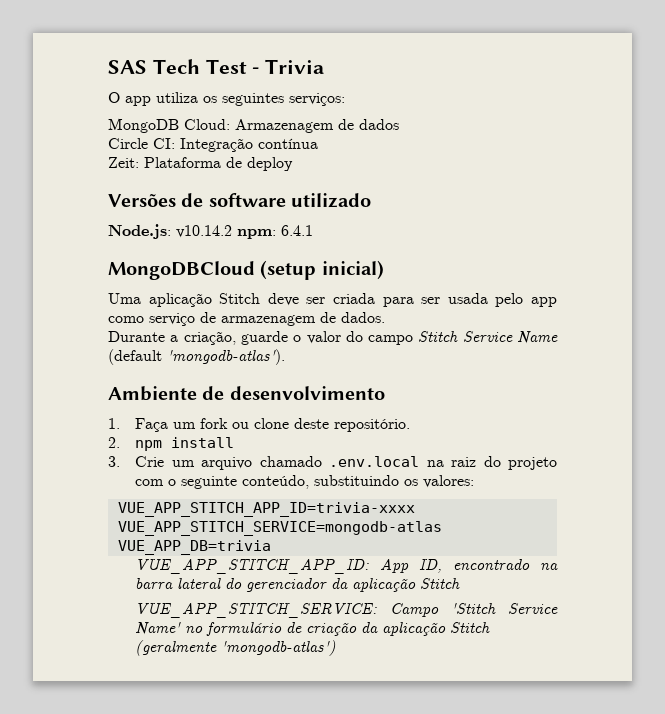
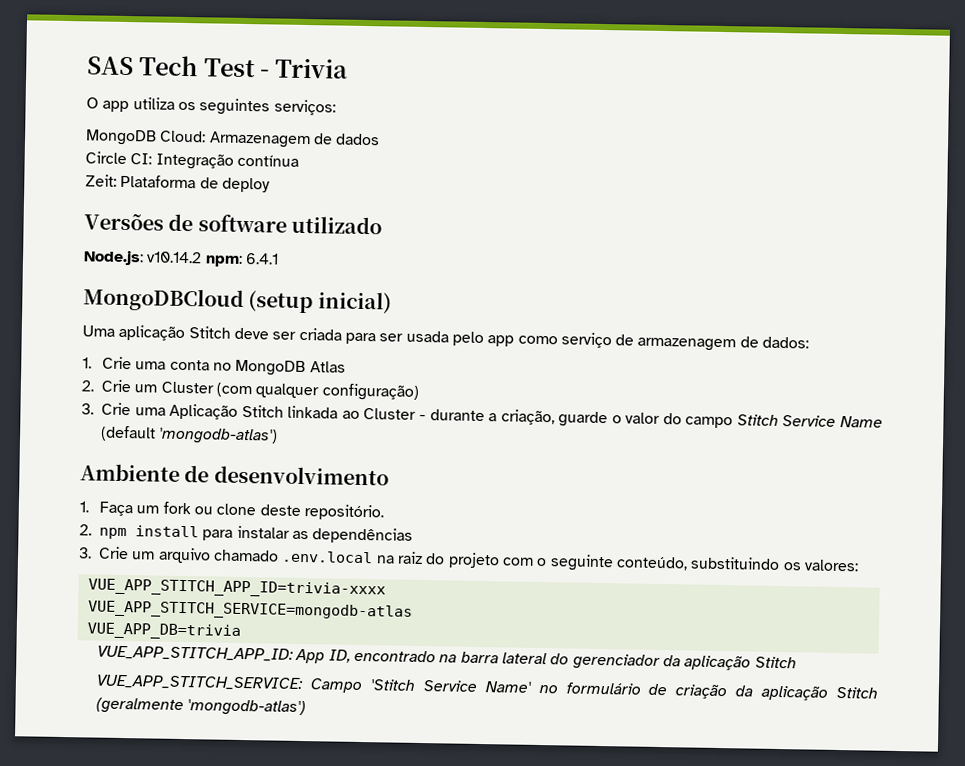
- Uma aplicação Stitch deve ser criada para ser usada pelo app como serviço de armazenagem de dados.
- Durante a criação, guarde o valor do campo Stitch Service Name (default 'mongodb-atlas').
+ Uma aplicação Stitch deve ser criada para ser usada pelo app como serviço de armazenagem de dados:
+ 1. Crie uma conta no MongoDB Atlas
+ 2. Crie um Cluster (com qualquer configuração)
+ 3. Crie uma Aplicação Stitch linkada ao Cluster - durante a criação, guarde o valor do campo Stitch Service Name (default 'mongodb-atlas')
- 2. npm install
+ 2. npm install para instalar as dependências

